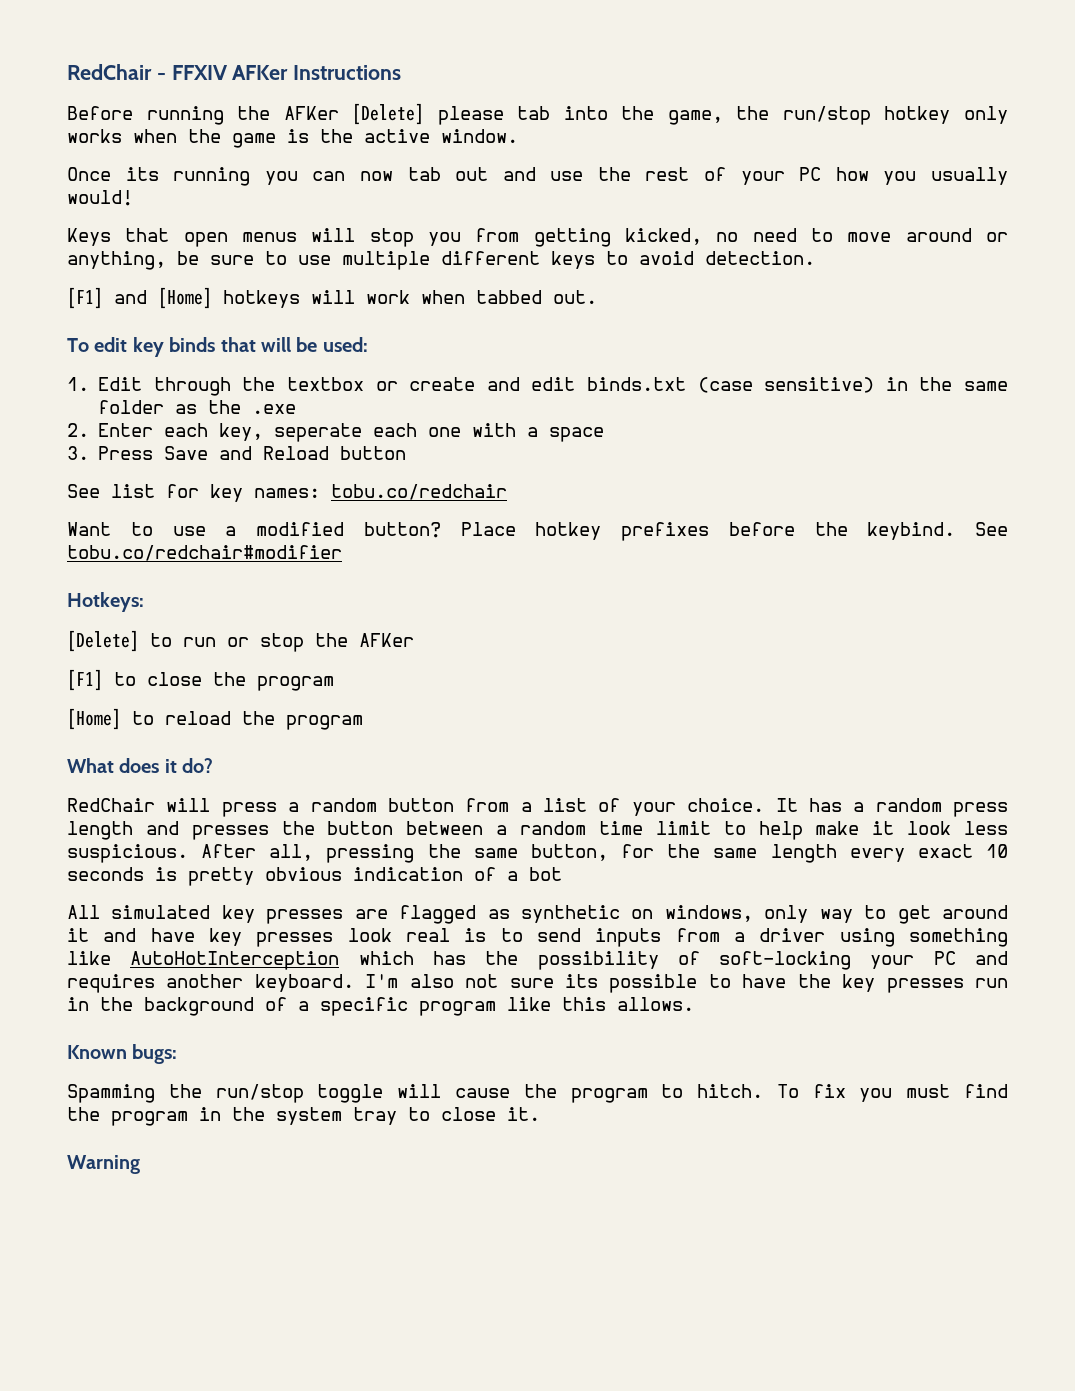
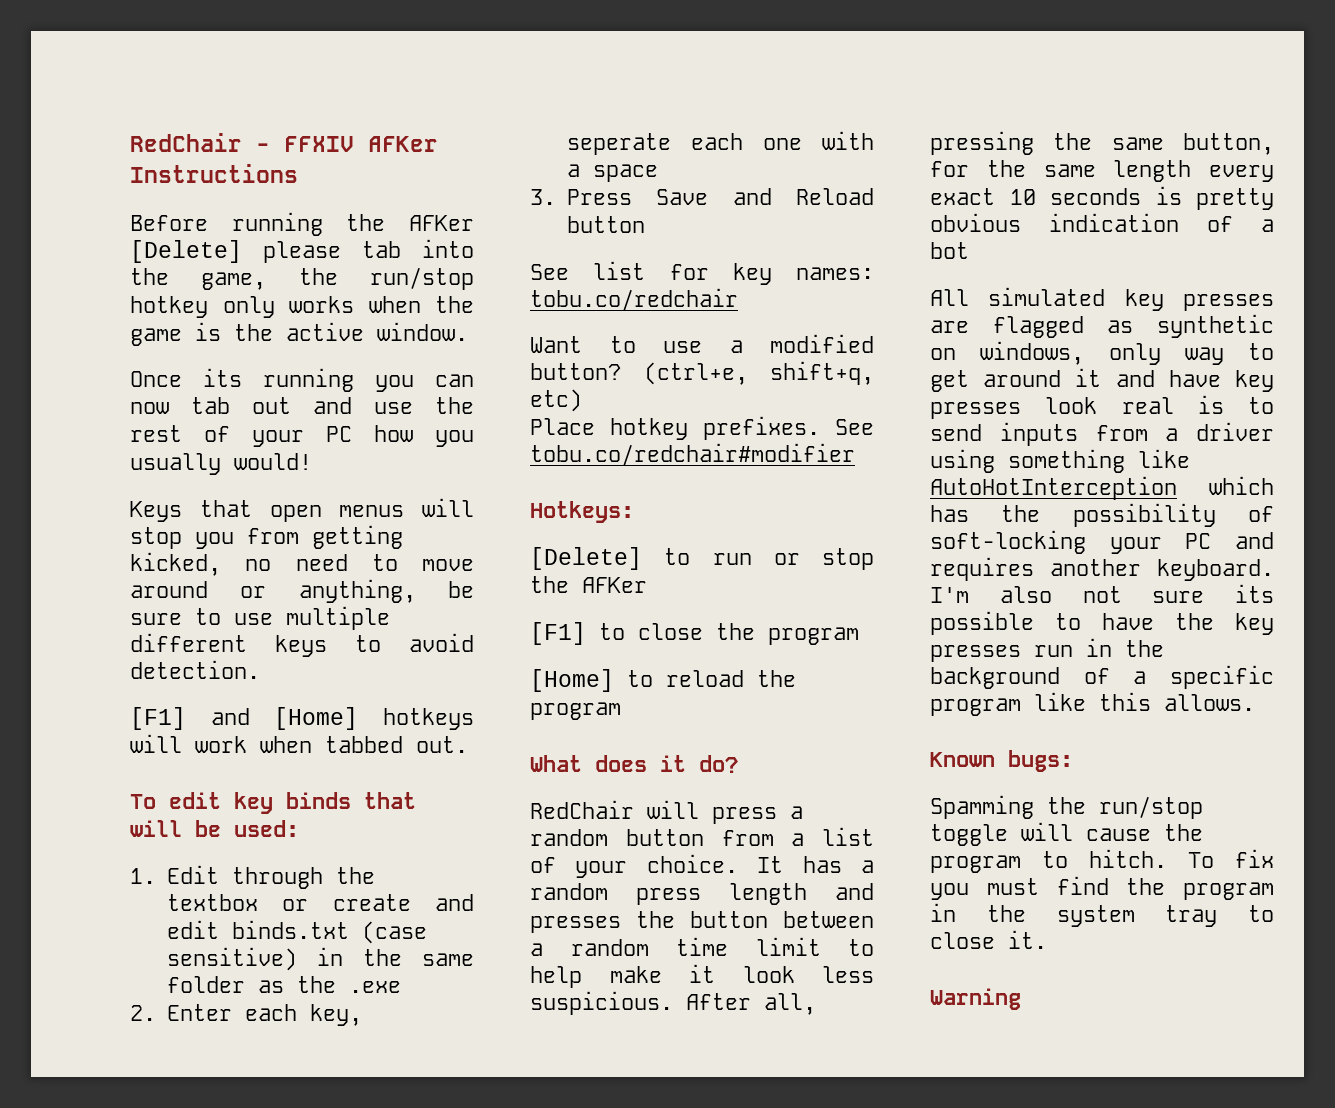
- Place hotkey prefixes before the keybind.
+ (ctrl+e, shift+q, etc)
+ Place hotkey prefixes.

